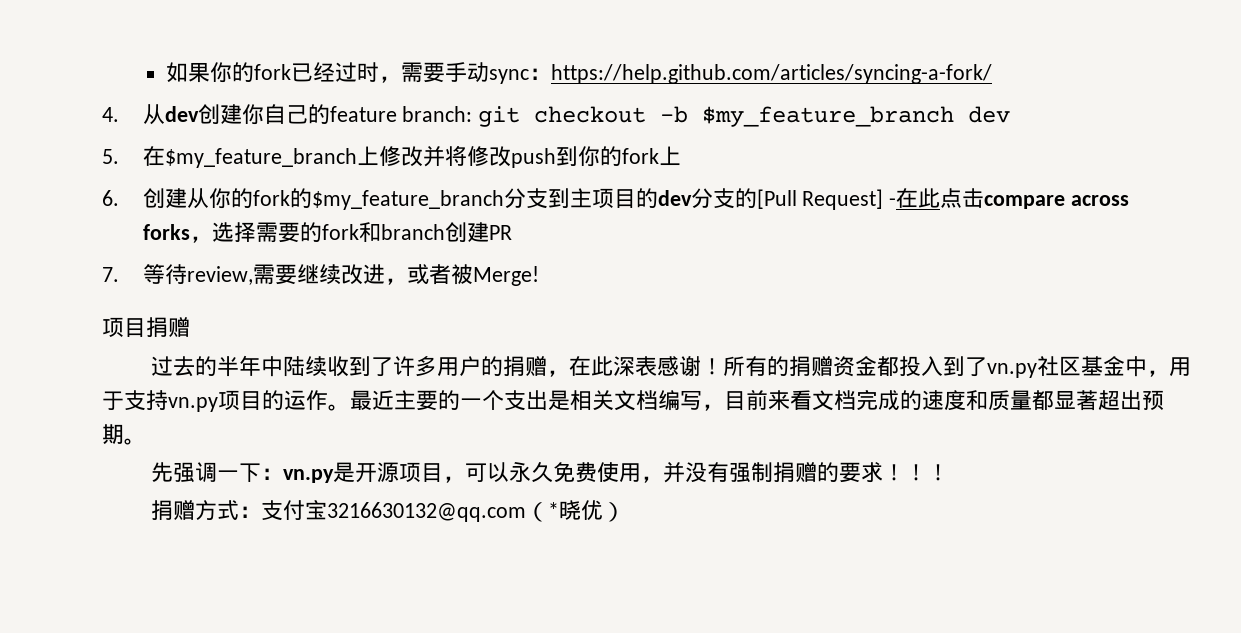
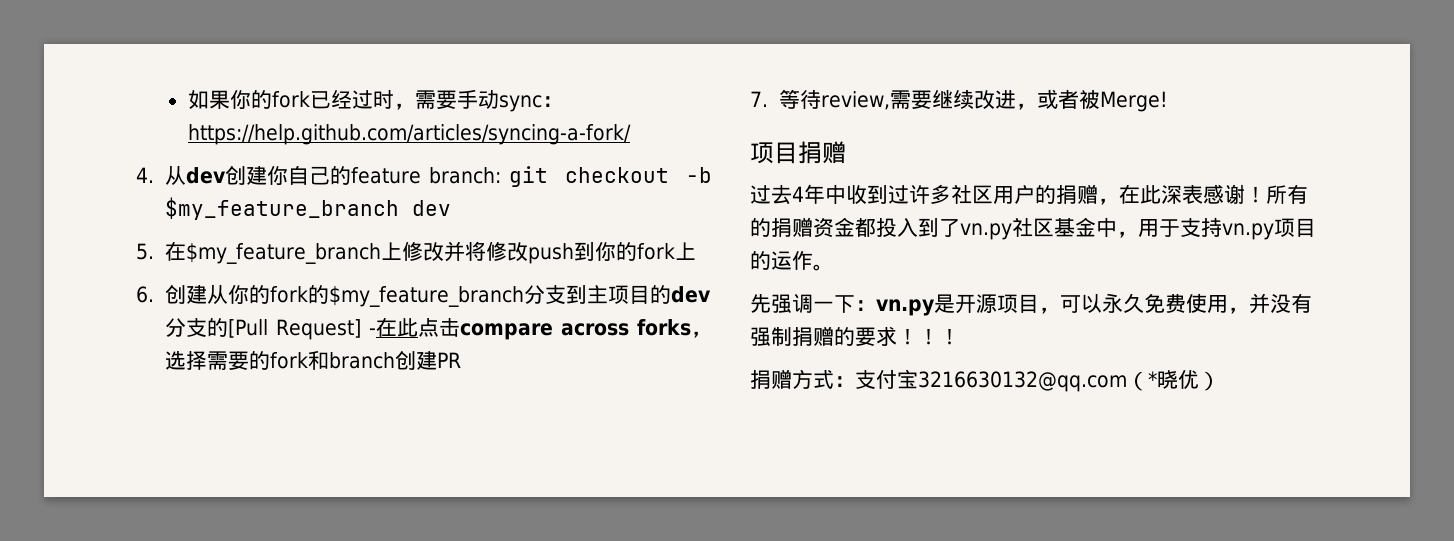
- 过去的半年中陆续收到了许多用户的捐赠，在此深表感谢！
+ 过去4年中收到过许多社区用户的捐赠，在此深表感谢！
- 最近主要的一个支出是相关文档编写，目前来看文档完成的速度和质量都显著超出预期。

